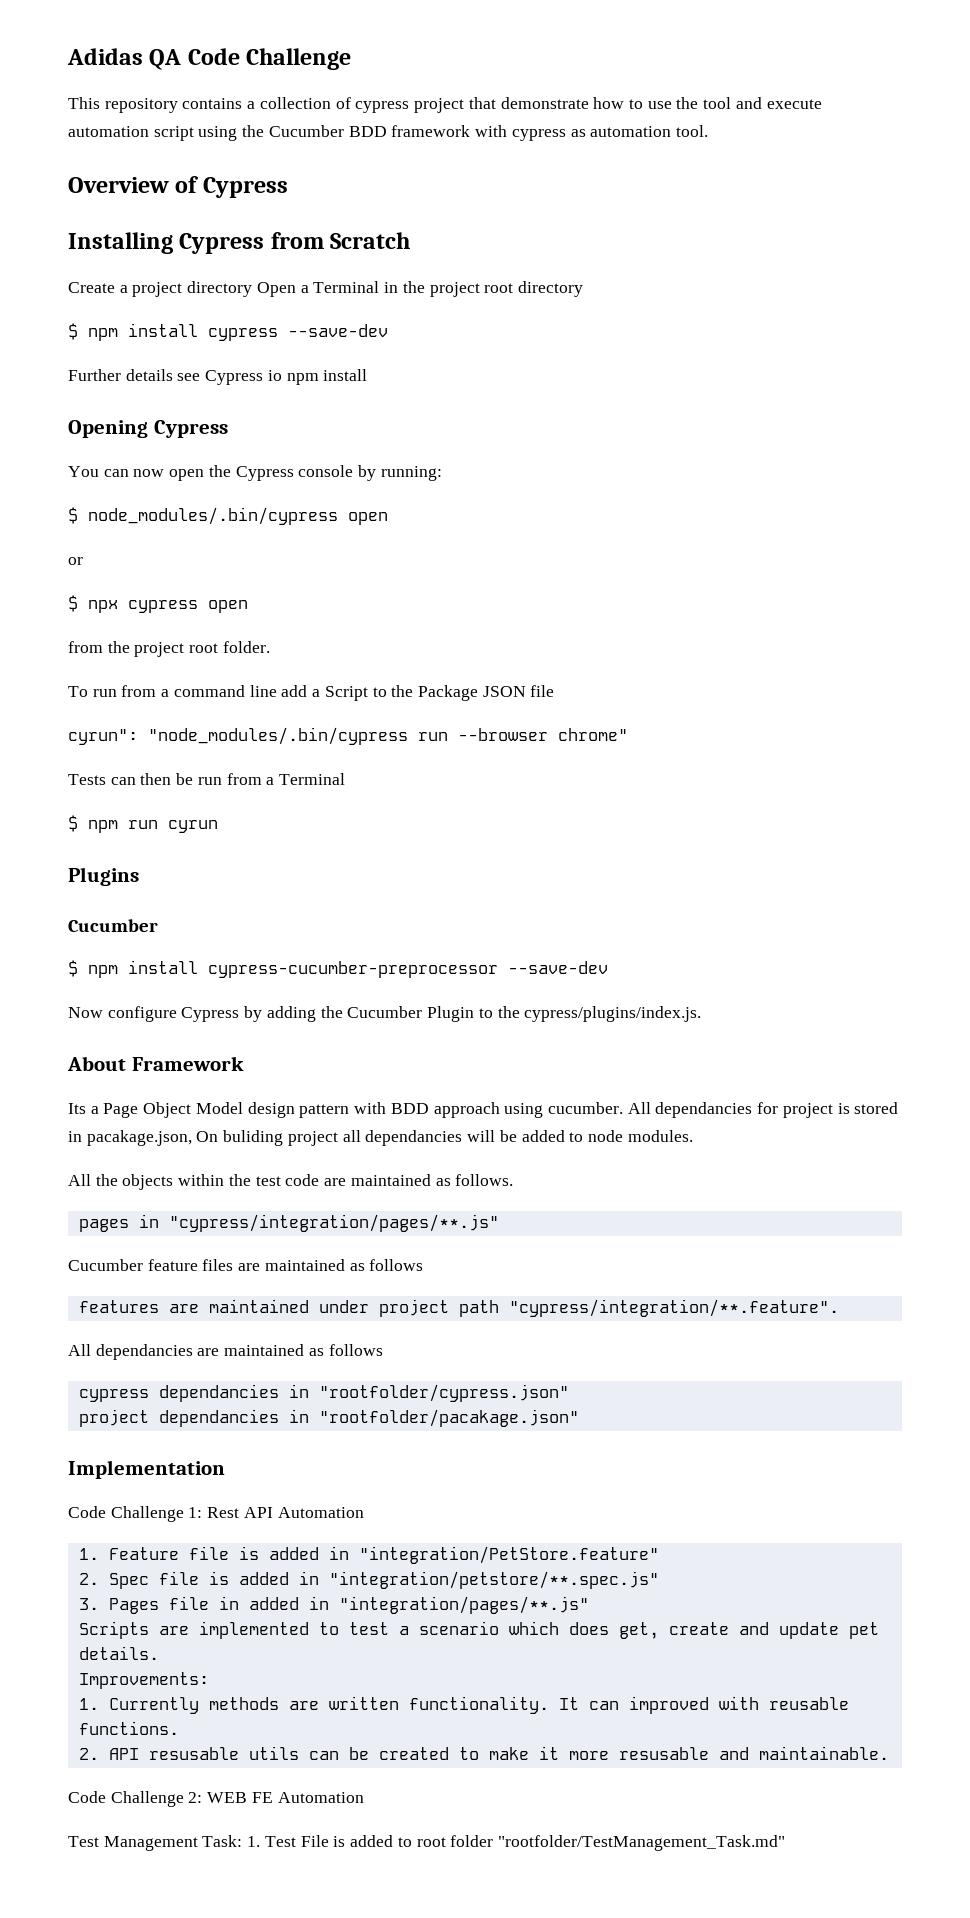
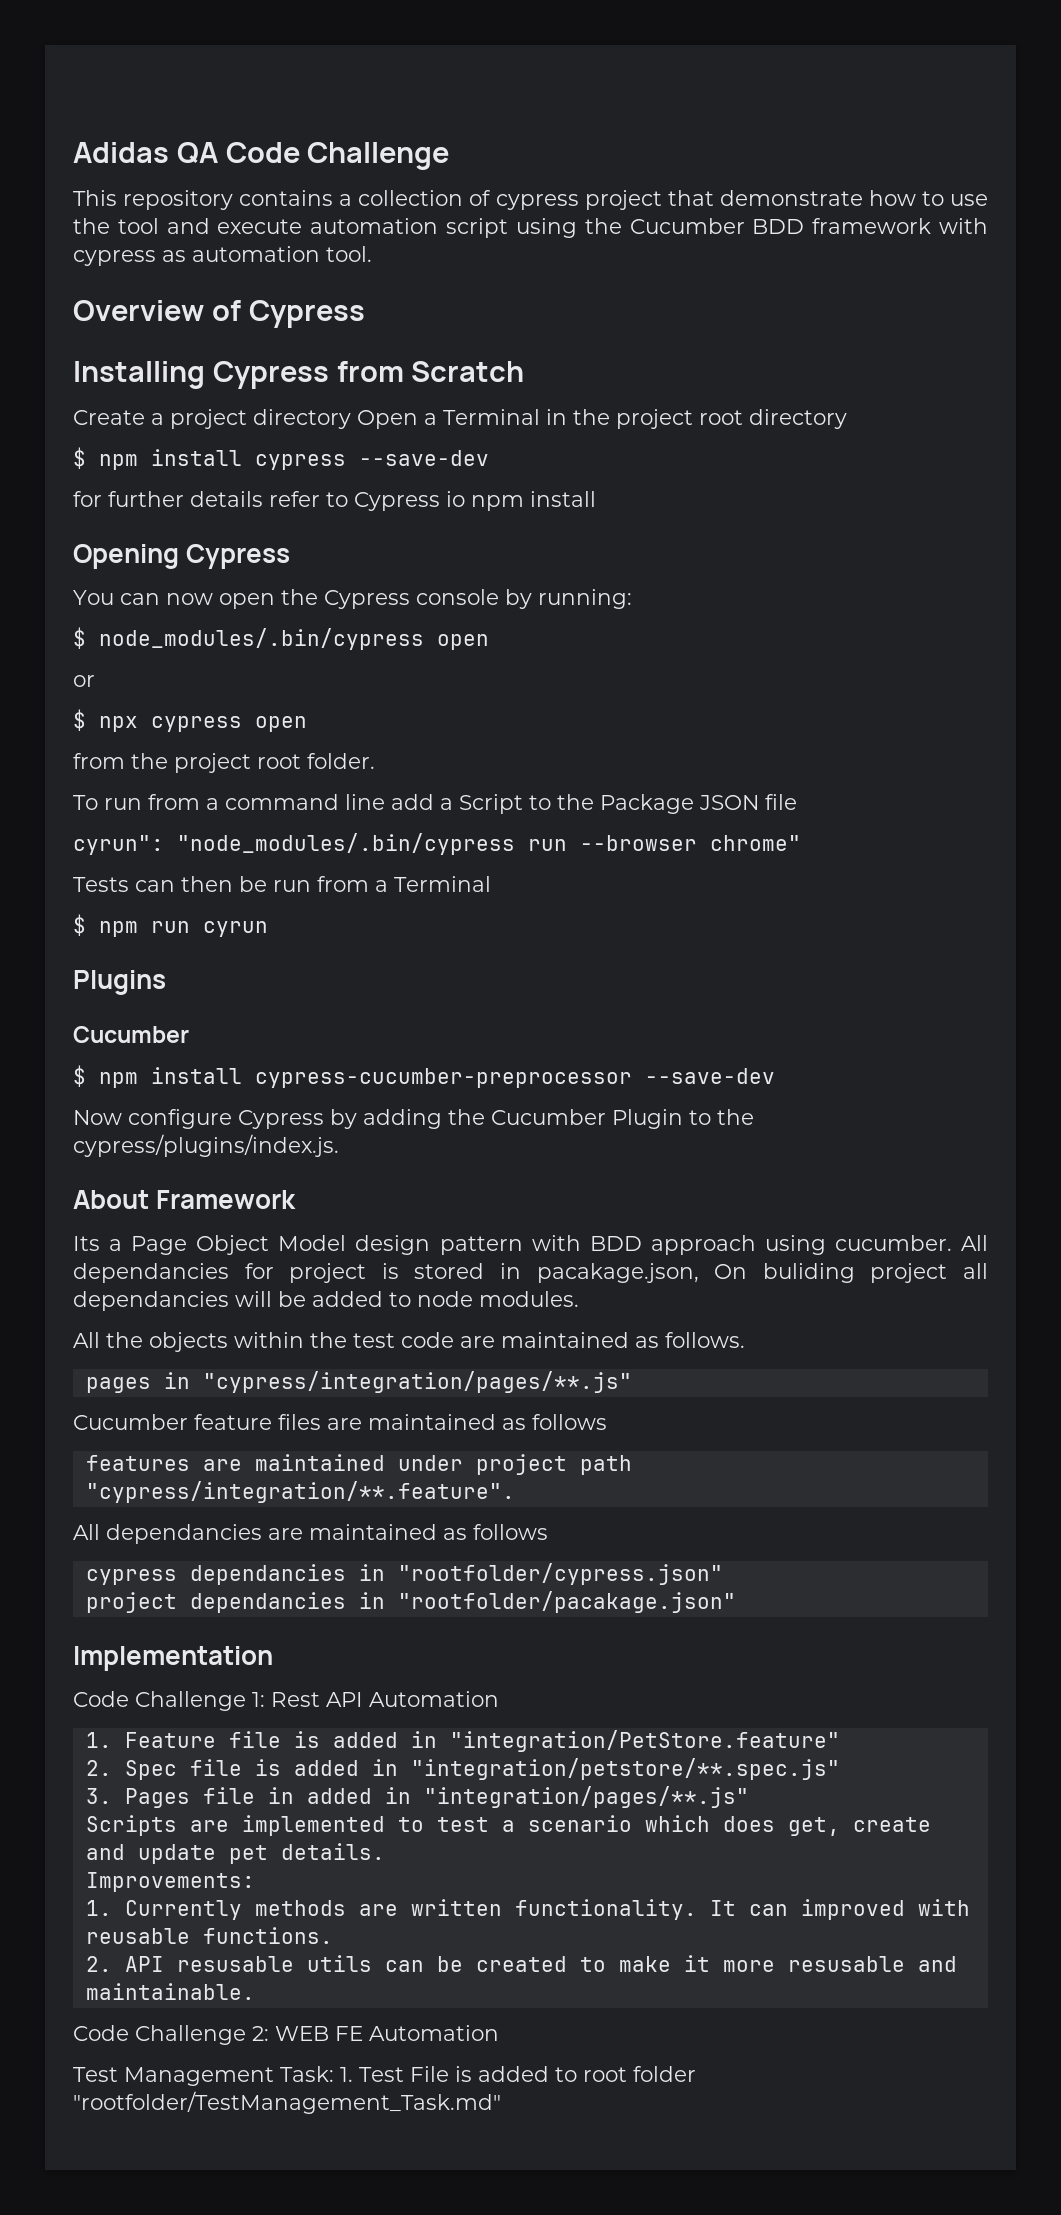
- Further details see Cypress io npm install
+ for further details refer to Cypress io npm install

